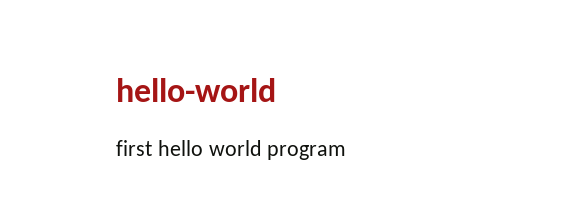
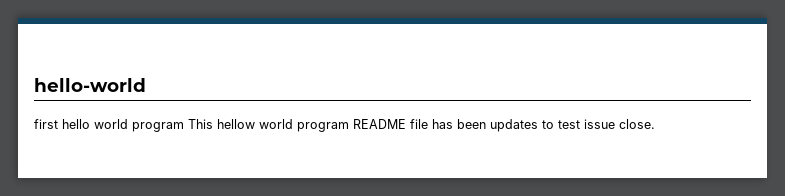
- first hello world program
+ first hello world program This hellow world program README file has been updates to test issue close.

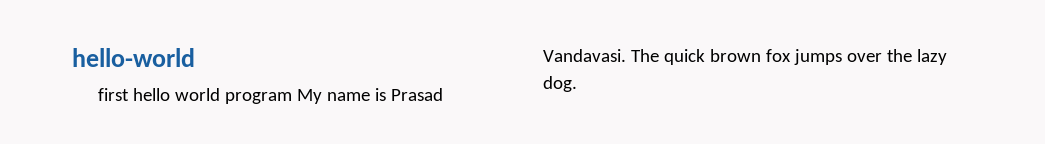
- first hello world program This hellow world program README file has been updates to test issue close.
+ first hello world program My name is Prasad Vandavasi. The quick brown fox jumps over the lazy dog.

